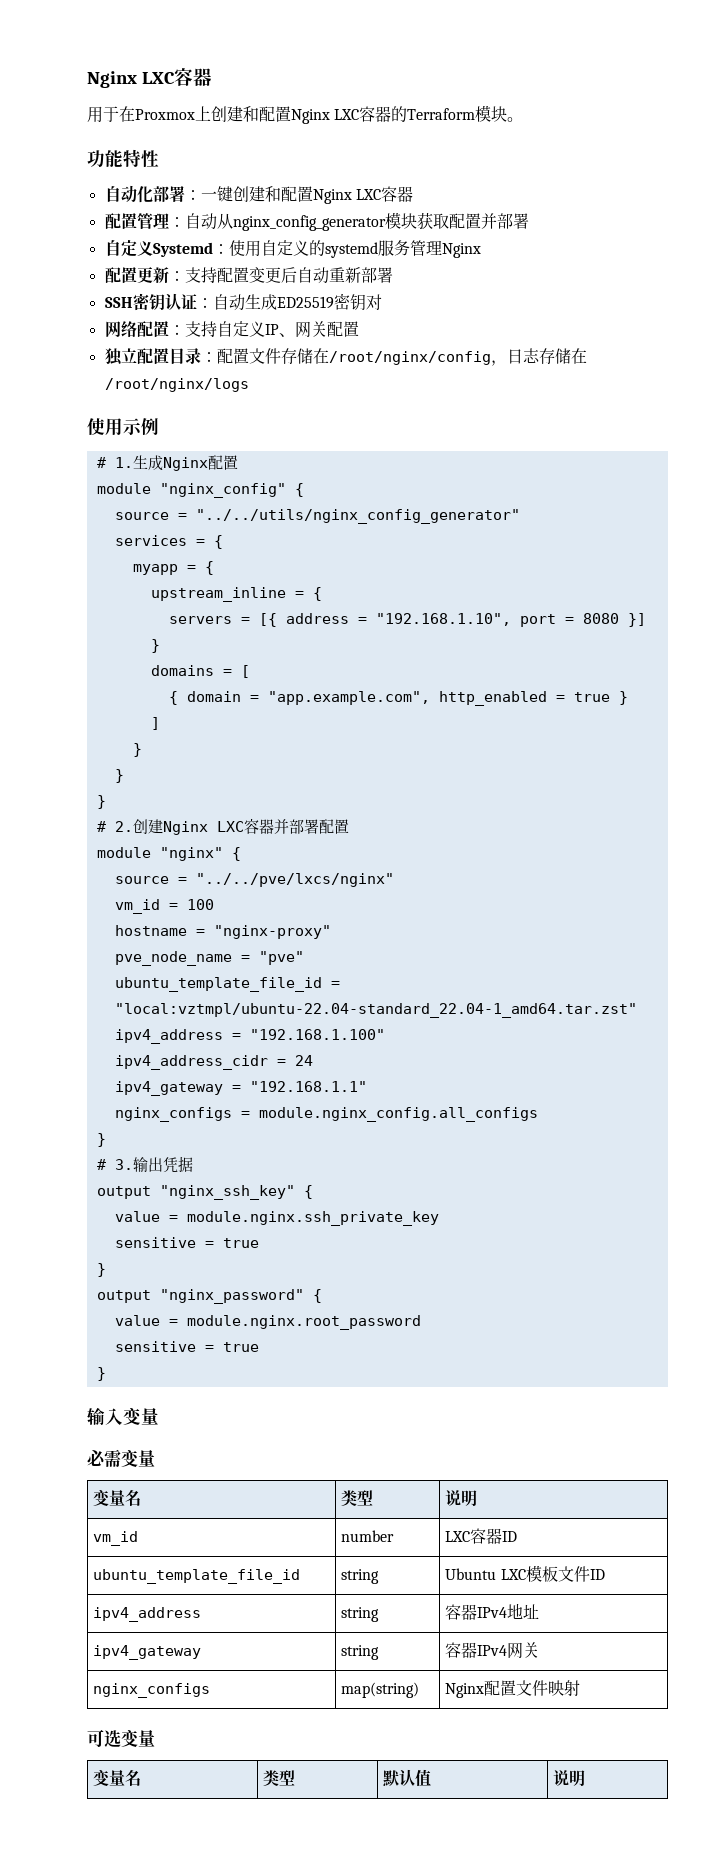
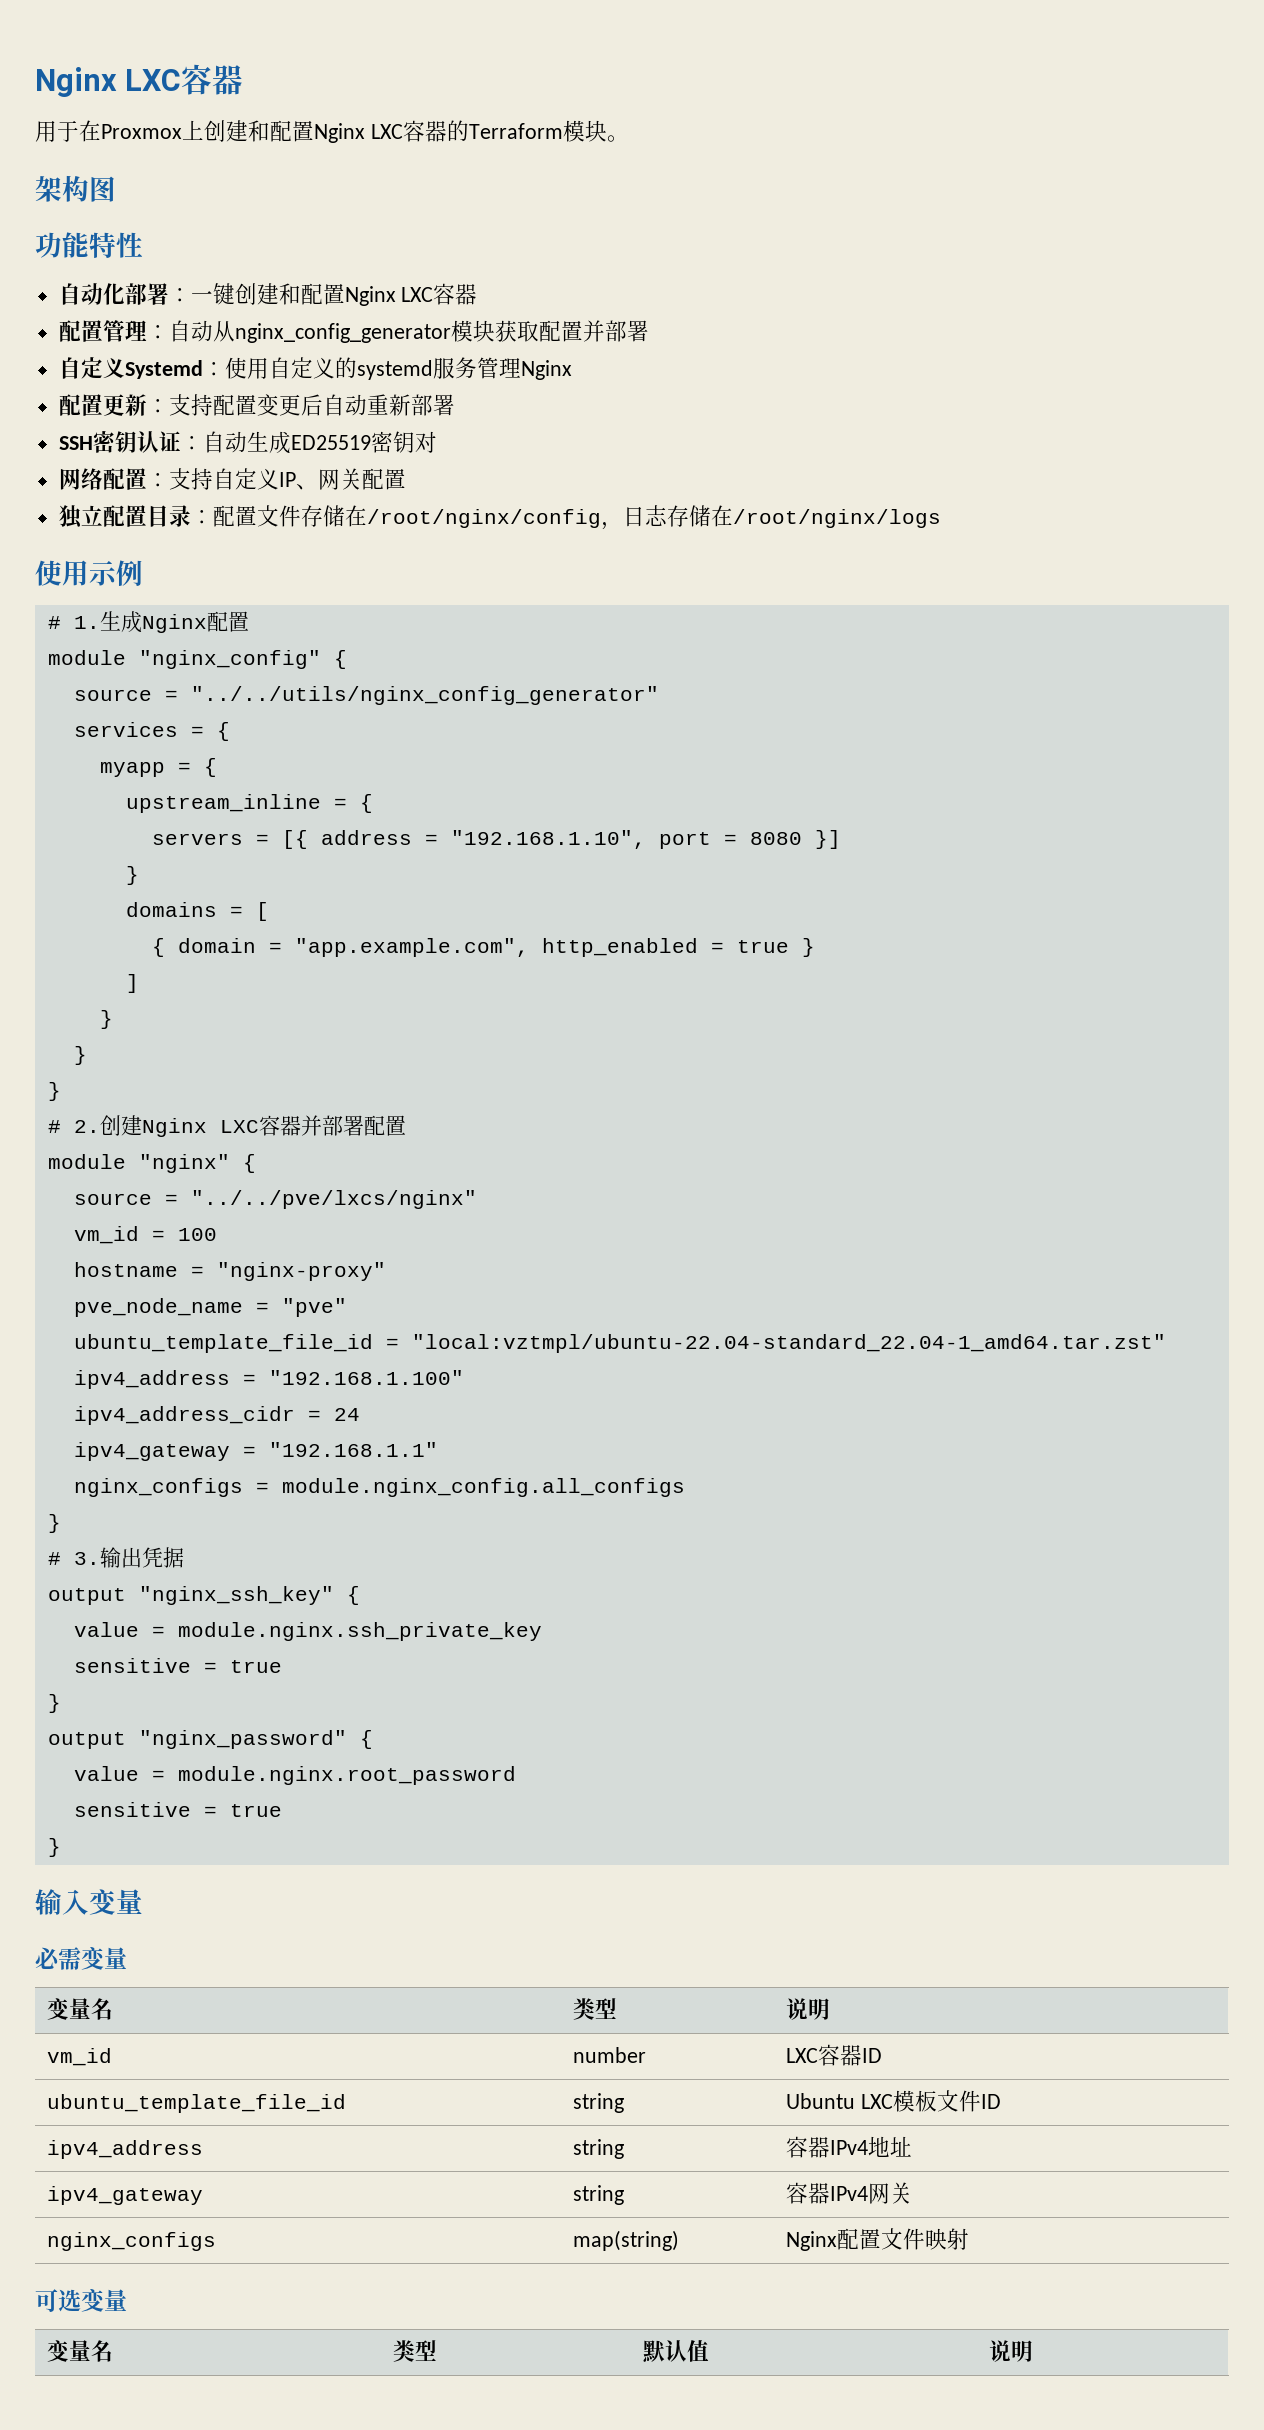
+ 架构图

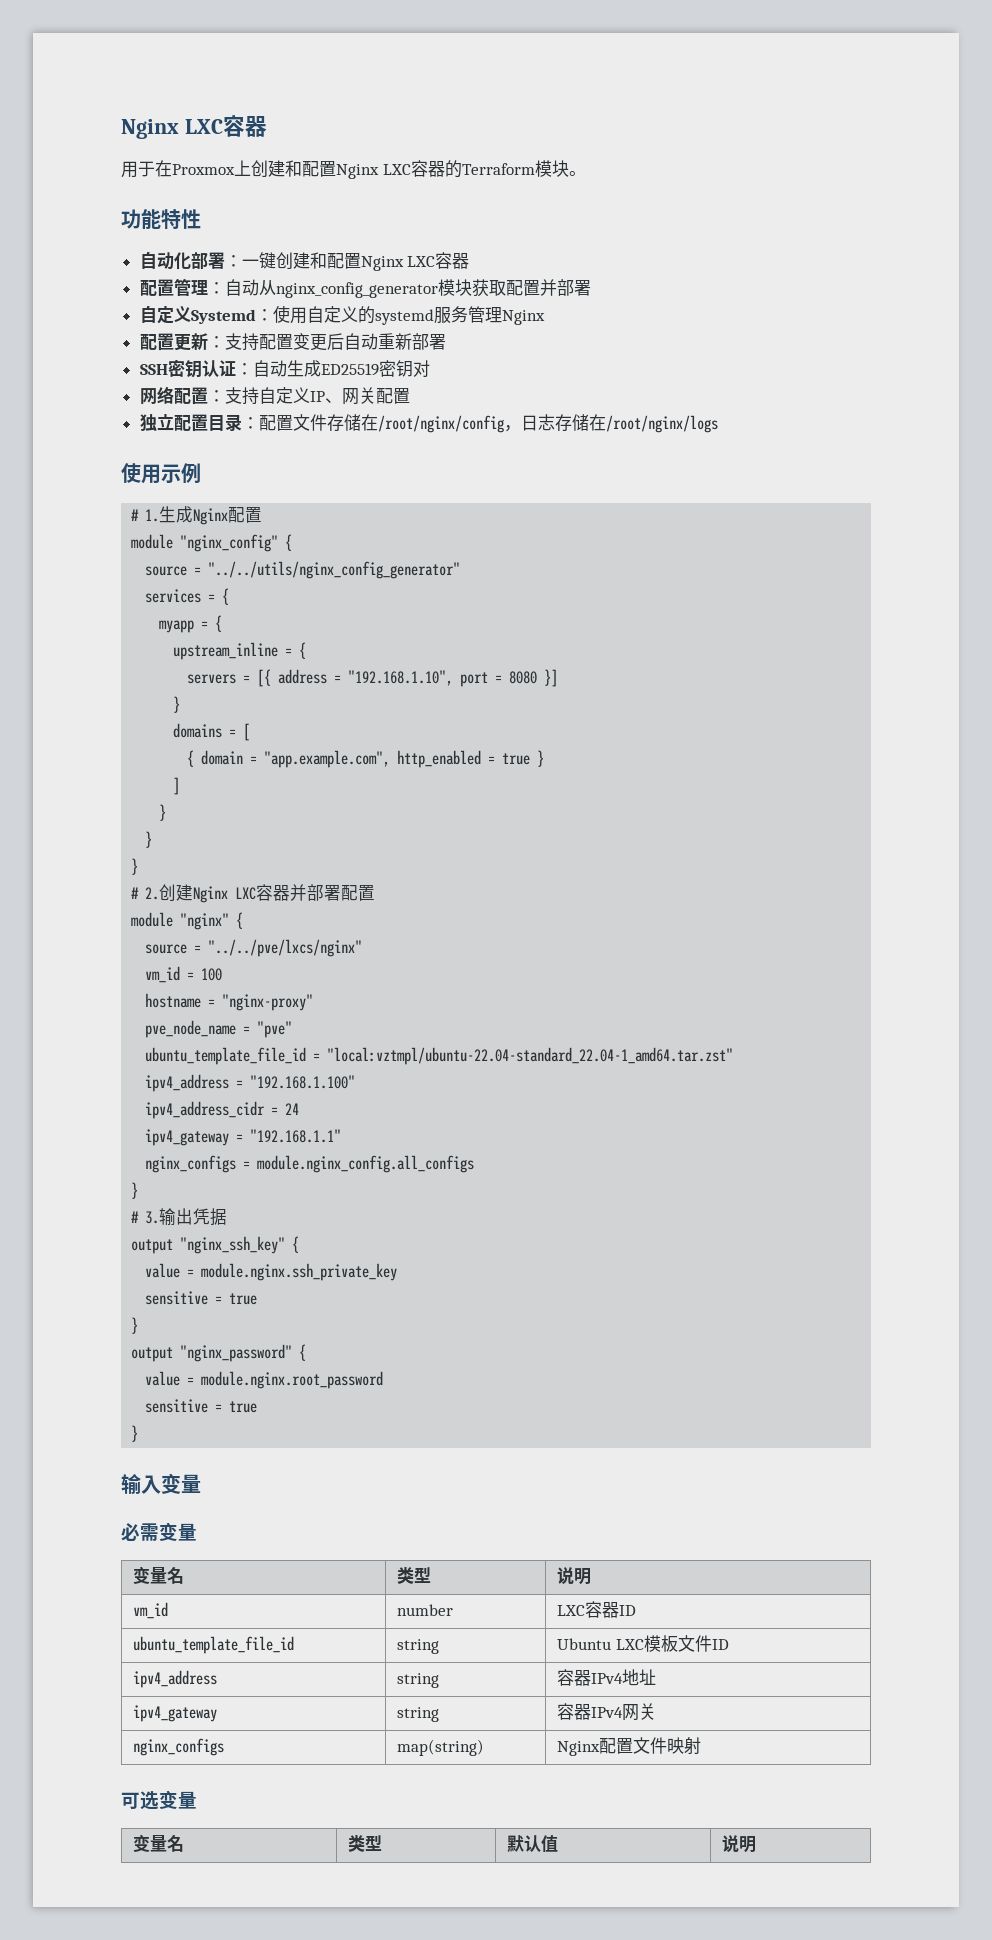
- 架构图

